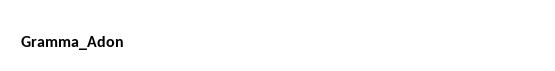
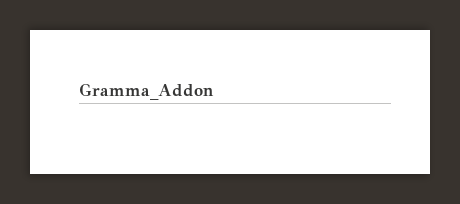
- Gramma_Adon
+ Gramma_Addon

